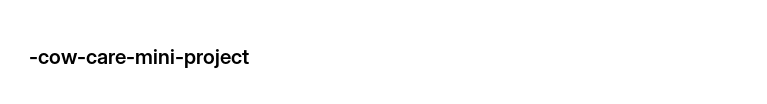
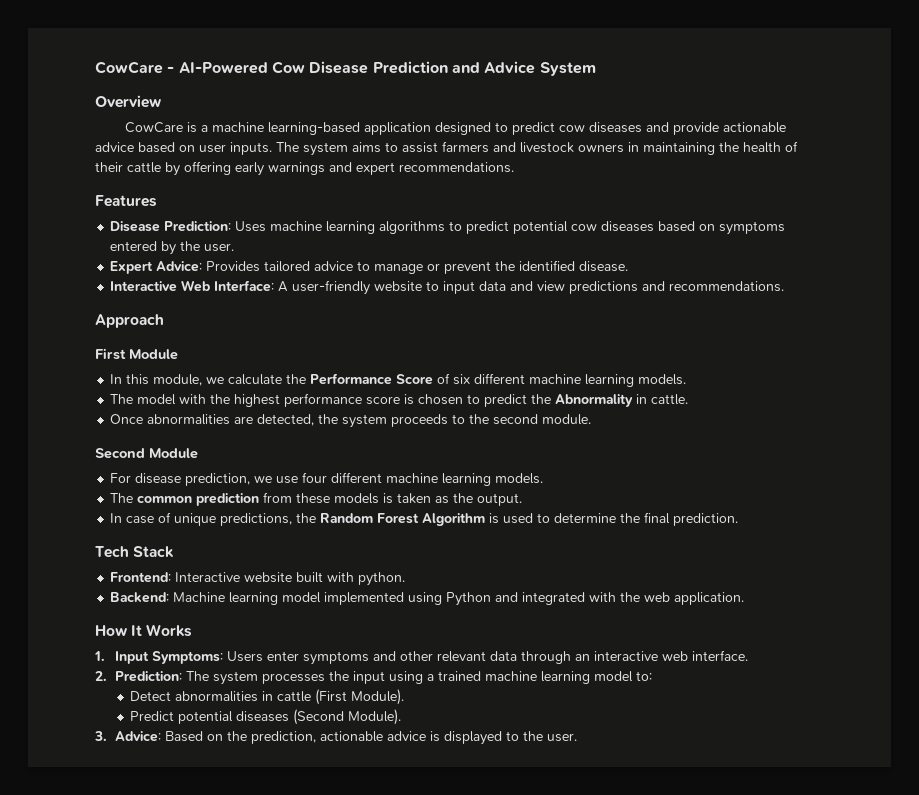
- -cow-care-mini-project
+ CowCare - AI-Powered Cow Disease Prediction and Advice System
+ Overview
+ CowCare is a machine learning-based application designed to predict cow diseases and provide actionable advice based on user inputs. The system aims to assist farmers and livestock owners in maintaining the health of their cattle by offering early warnings and expert recommendations.
+ Features
+ Disease Prediction: Uses machine learning algorithms to predict potential cow diseases based on symptoms entered by the user.
+ Expert Advice: Provides tailored advice to manage or prevent the identified disease.
+ Interactive Web Interface: A user-friendly website to input data and view predictions and recommendations.
+ Approach
+ First Module
+ In this module, we calculate the Performance Score of six different machine learning models.
+ The model with the highest performance score is chosen to predict the Abnormality in cattle.
+ Once abnormalities are detected, the system proceeds to the second module.
+ Second Module
+ For disease prediction, we use four different machine learning models.
+ The common prediction from these models is taken as the output.
+ In case of unique predictions, the Random Forest Algorithm is used to determine the final prediction.
+ Tech Stack
+ Frontend: Interactive website built with python.
+ Backend: Machine learning model implemented using Python and integrated with the web application.
+ How It Works
+ 1. Input Symptoms: Users enter symptoms and other relevant data through an interactive web interface.
+ 2. Prediction: The system processes the input using a trained machine learning model to:
+ Detect abnormalities in cattle (First Module).
+ Predict potential diseases (Second Module).
+ 3. Advice: Based on the prediction, actionable advice is displayed to the user.

